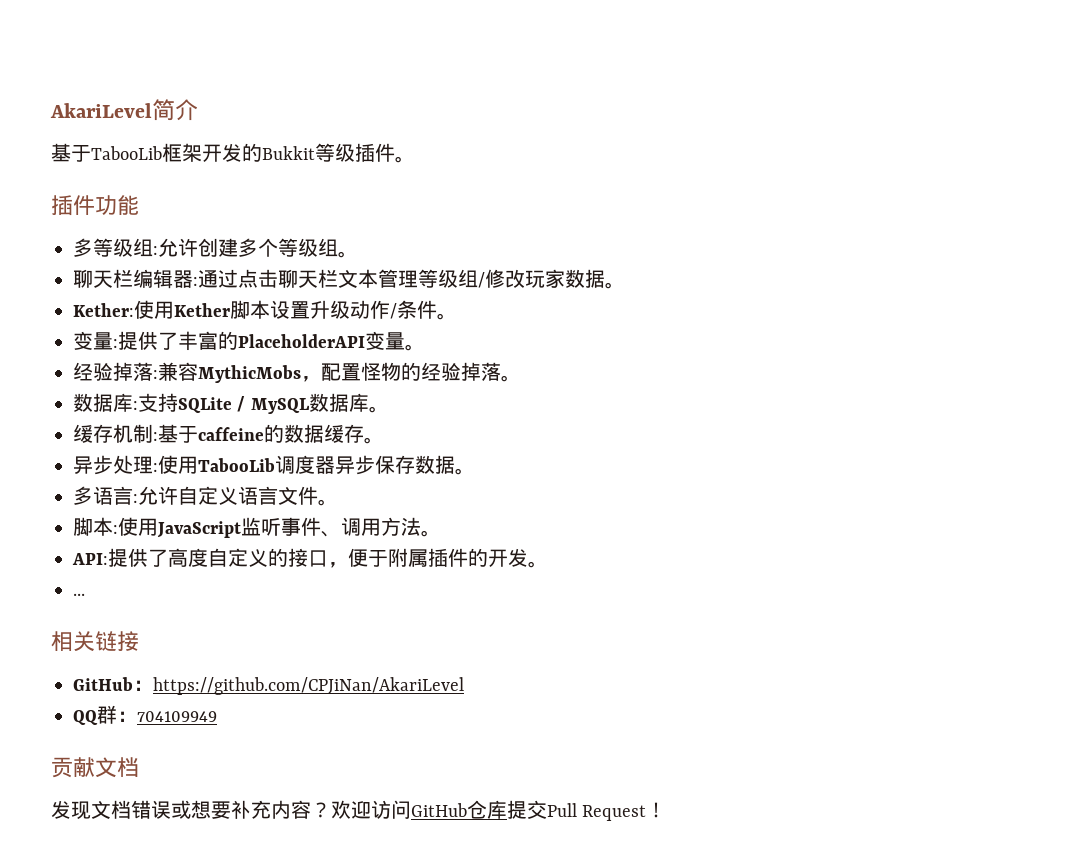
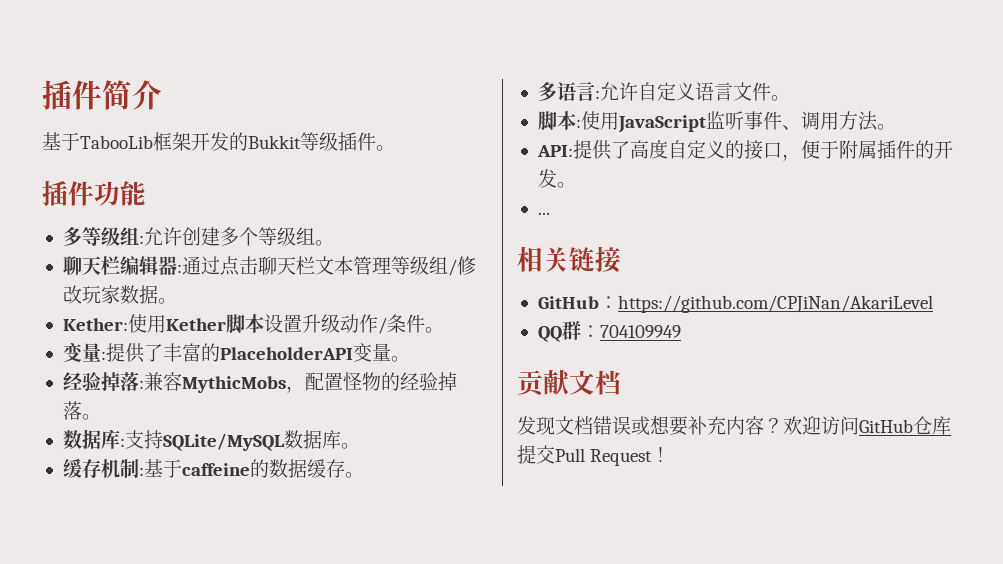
- AkariLevel简介
+ 插件简介
- 数据库:支持SQLite / MySQL数据库。
+ 数据库:支持SQLite/MySQL数据库。
- 异步处理:使用TabooLib调度器异步保存数据。

